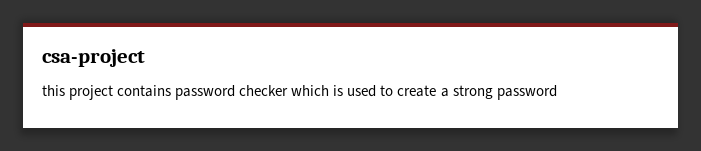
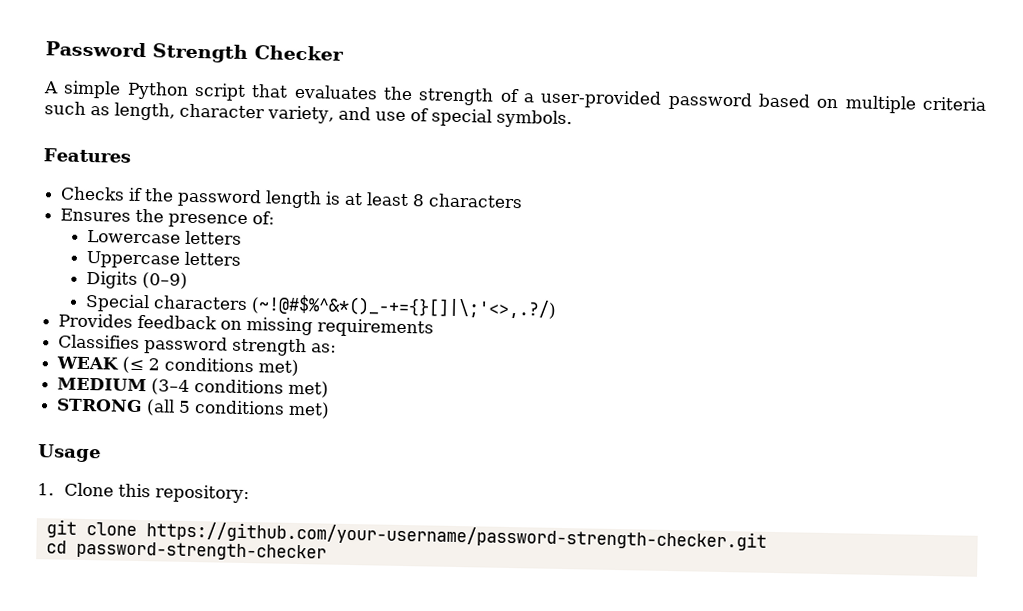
- csa-project
- this project contains password checker which is used to create a strong password
+ Password Strength Checker
+ A simple Python script that evaluates the strength of a user-provided password based on multiple criteria such as length, character variety, and use of special symbols.
+ Features
+ Checks if the password length is at least 8 characters
+ Ensures the presence of:
+ Lowercase letters
+ Uppercase letters
+ Digits (0–9)
+ Special characters (~!@#$%^&*()_-+={}[]|\;'<>,.?/)
+ Provides feedback on missing requirements
+ Classifies password strength as:
+ WEAK (≤ 2 conditions met)
+ MEDIUM (3–4 conditions met)
+ STRONG (all 5 conditions met)
+ Usage
+ 1. Clone this repository:
+ git clone https://github.com/your-username/password-strength-checker.git
+ cd password-strength-checker

